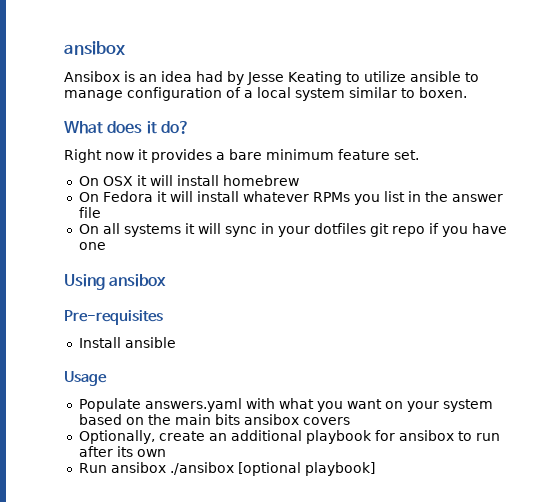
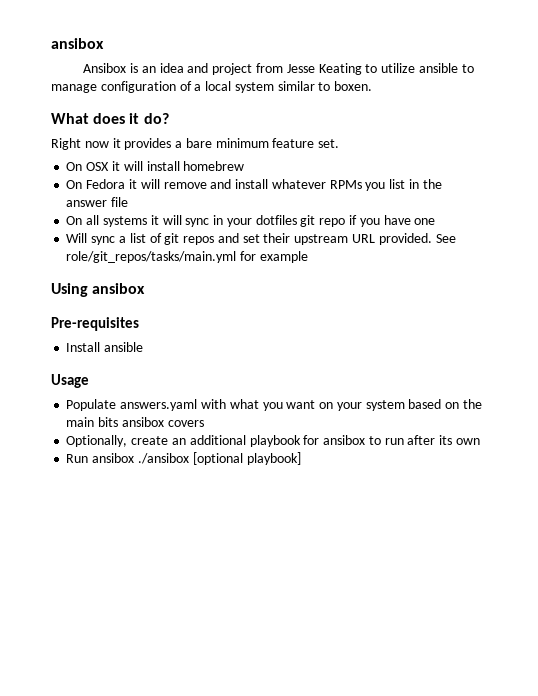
- Ansibox is an idea had by Jesse Keating to utilize ansible to manage configuration of a local system similar to boxen.
+ Ansibox is an idea and project from Jesse Keating to utilize ansible to manage configuration of a local system similar to boxen.
- On Fedora it will install whatever RPMs you list in the answer file
+ On Fedora it will remove and install whatever RPMs you list in the answer file
+ Will sync a list of git repos and set their upstream URL provided. See role/git_repos/tasks/main.yml for example

